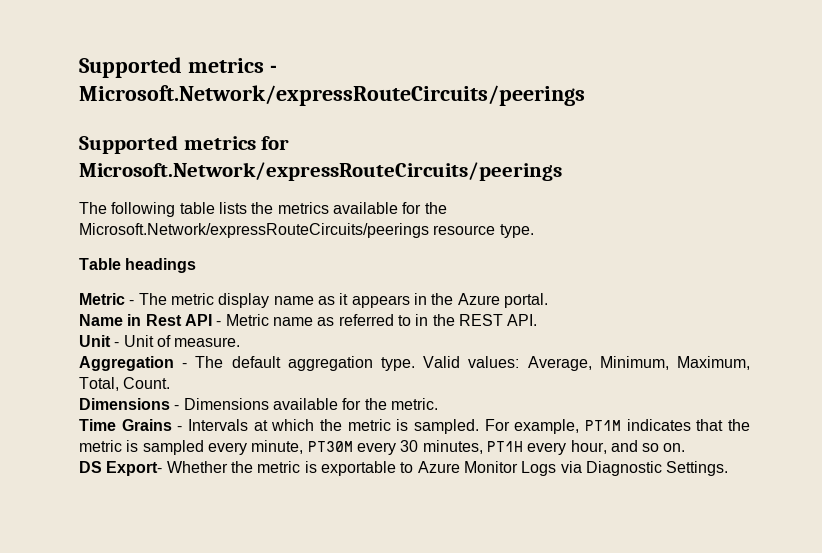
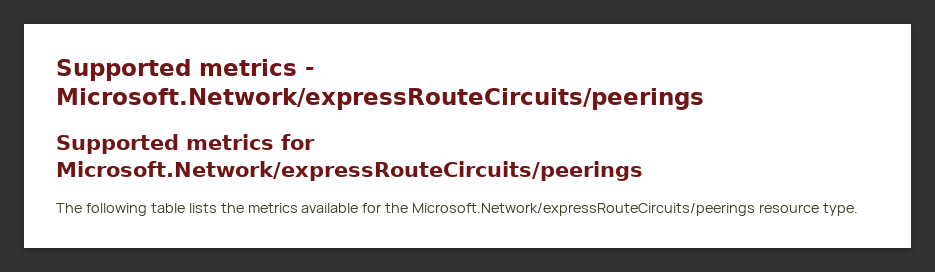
- Table headings
- Metric - The metric display name as it appears in the Azure portal.
- Name in Rest API - Metric name as referred to in the REST API.
- Unit - Unit of measure.
- Aggregation - The default aggregation type. Valid values: Average, Minimum, Maximum, Total, Count.
- Dimensions - Dimensions available for the metric.
- Time Grains - Intervals at which the metric is sampled. For example, PT1M indicates that the metric is sampled every minute, PT30M every 30 minutes, PT1H every hour, and so on.
- DS Export- Whether the metric is exportable to Azure Monitor Logs via Diagnostic Settings.

